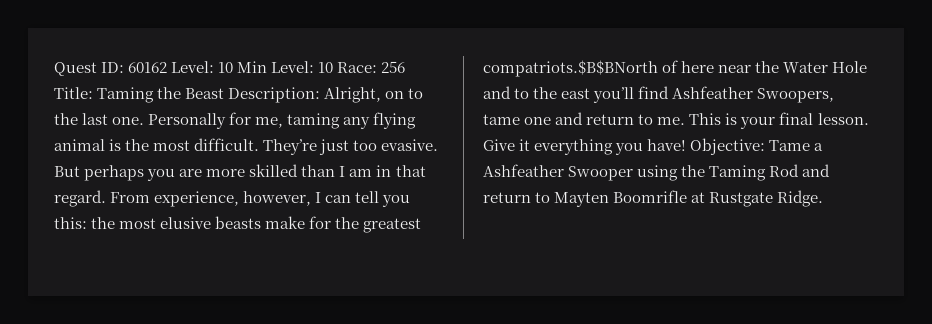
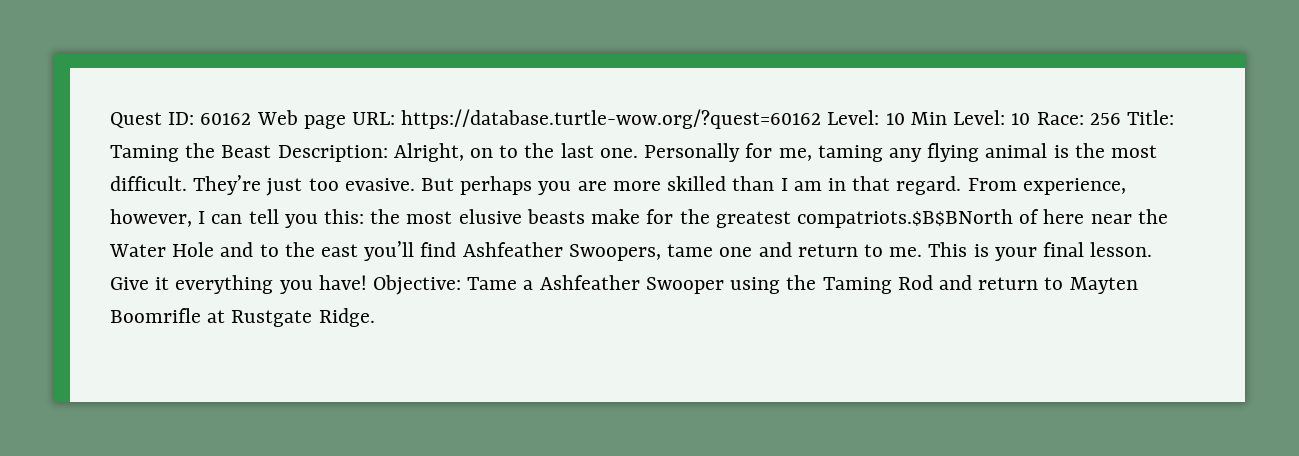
- Quest ID: 60162 Level: 10 Min Level: 10 Race: 256 Title: Taming the Beast Description: Alright, on to the last one.
+ Quest ID: 60162 Web page URL: https://database.turtle-wow.org/?quest=60162 Level: 10 Min Level: 10 Race: 256 Title: Taming the Beast Description: Alright, on to the last one.

